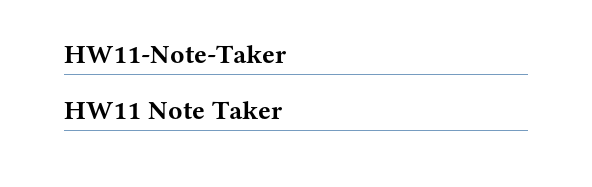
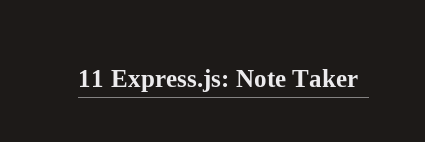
- HW11-Note-Taker
- HW11 Note Taker
+ 11 Express.js: Note Taker

